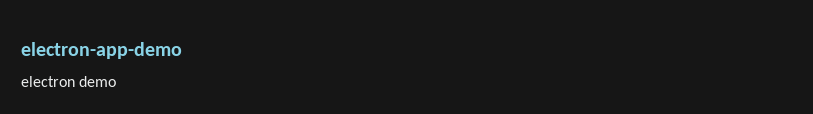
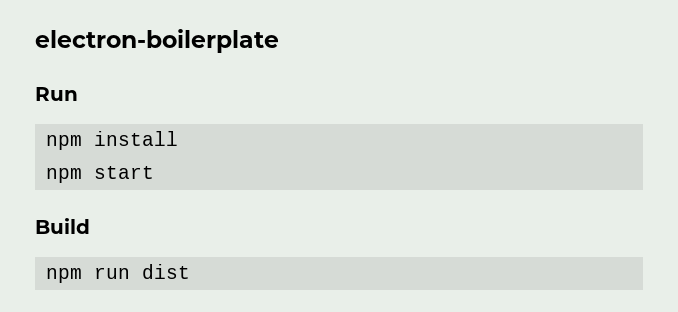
- electron-app-demo
- electron demo
+ electron-boilerplate
+ Run
+ npm install
+ npm start
+ Build
+ npm run dist

